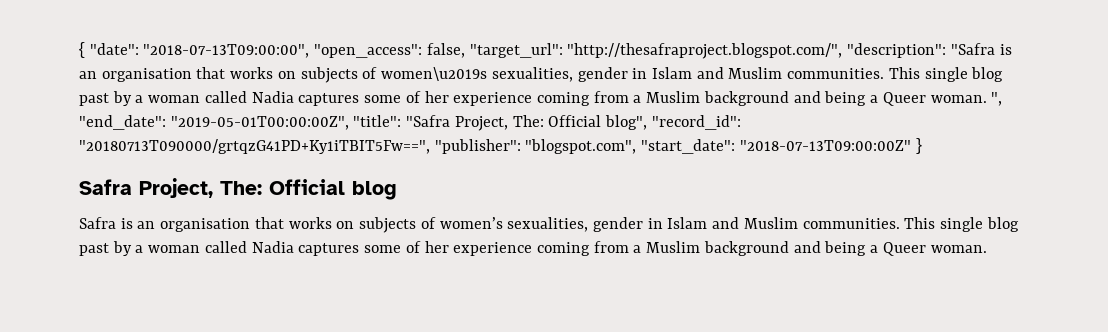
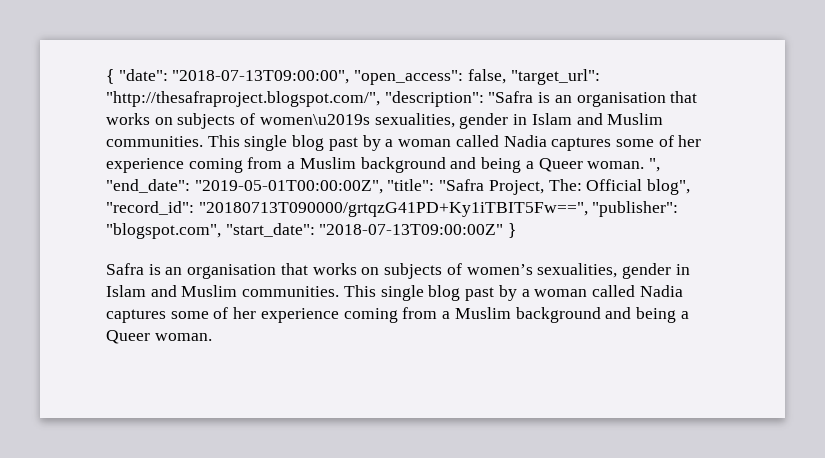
- Safra Project, The: Official blog

